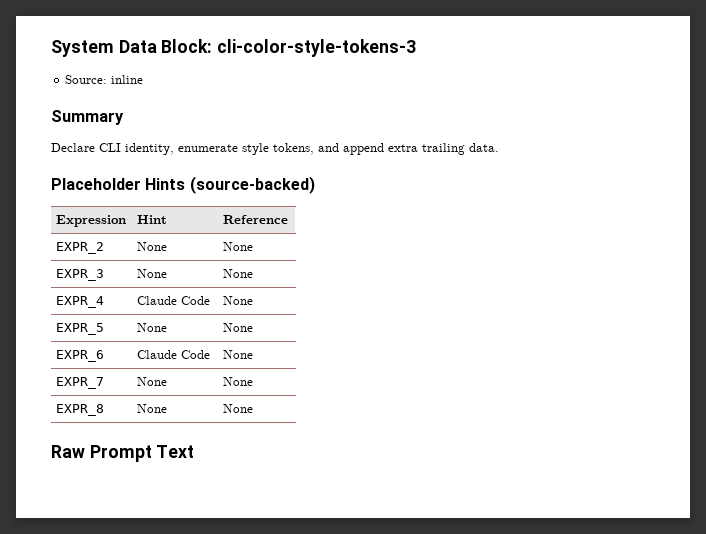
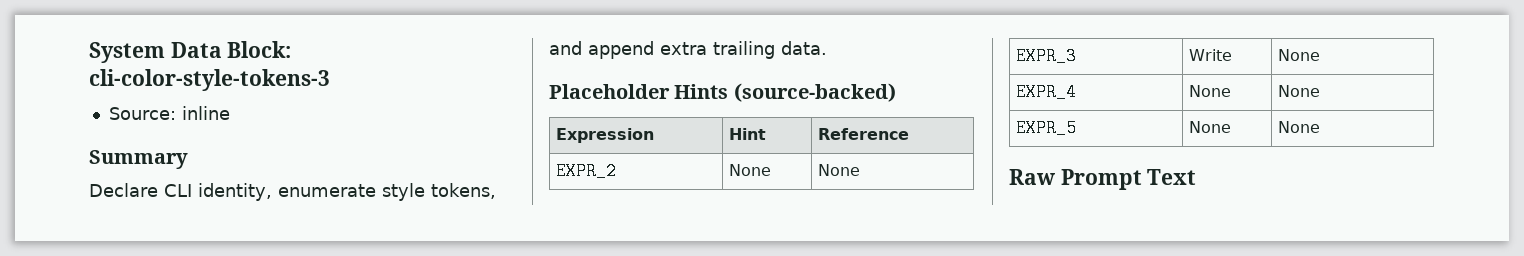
- EXPR_3 | None | None
+ EXPR_3 | Write | None
- EXPR_4 | Claude Code | None
+ EXPR_4 | None | None
- EXPR_6 | Claude Code | None
- EXPR_7 | None | None
- EXPR_8 | None | None

